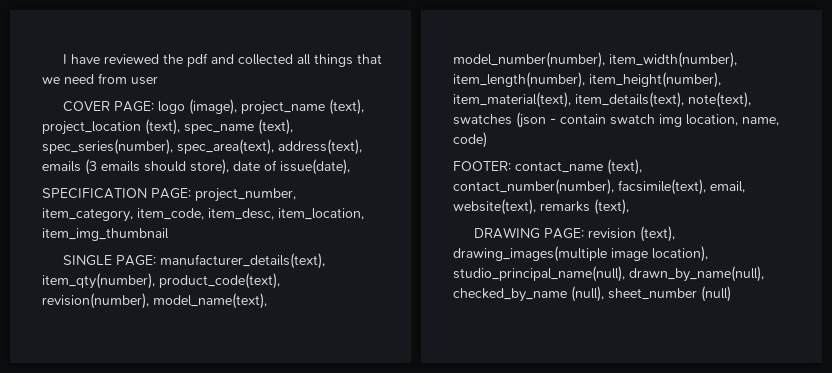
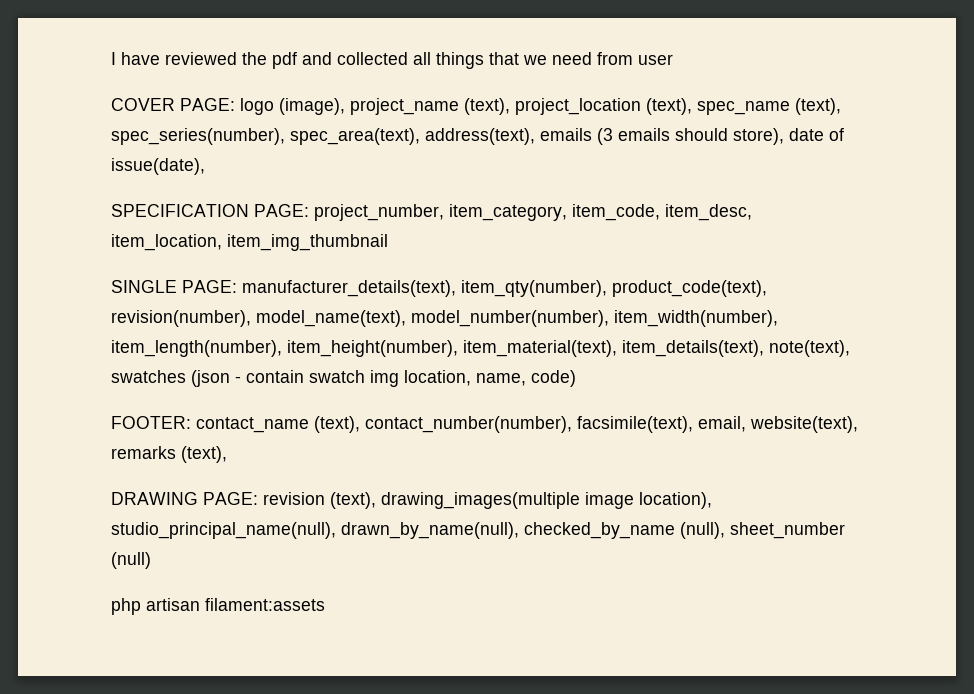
+ php artisan filament:assets

